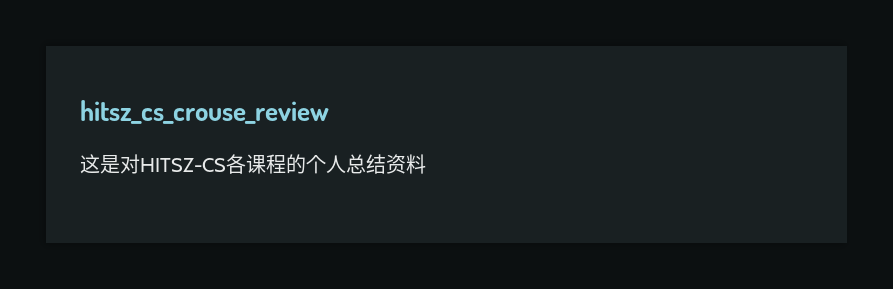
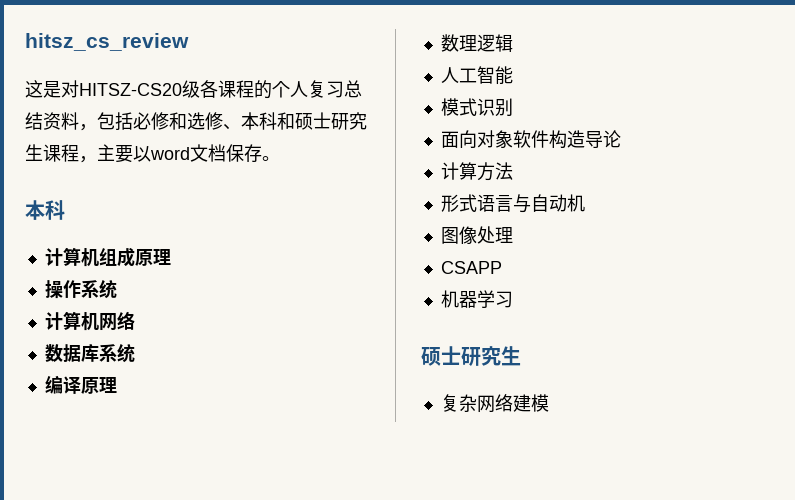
- hitsz_cs_crouse_review
+ hitsz_cs_review
- 这是对HITSZ-CS各课程的个人总结资料
+ 这是对HITSZ-CS20级各课程的个人复习总结资料，包括必修和选修、本科和硕士研究生课程，主要以word文档保存。
+ 本科
+ 计算机组成原理
+ 操作系统
+ 计算机网络
+ 数据库系统
+ 编译原理
+ 数理逻辑
+ 人工智能
+ 模式识别
+ 面向对象软件构造导论
+ 计算方法
+ 形式语言与自动机
+ 图像处理
+ CSAPP
+ 机器学习
+ 硕士研究生
+ 复杂网络建模

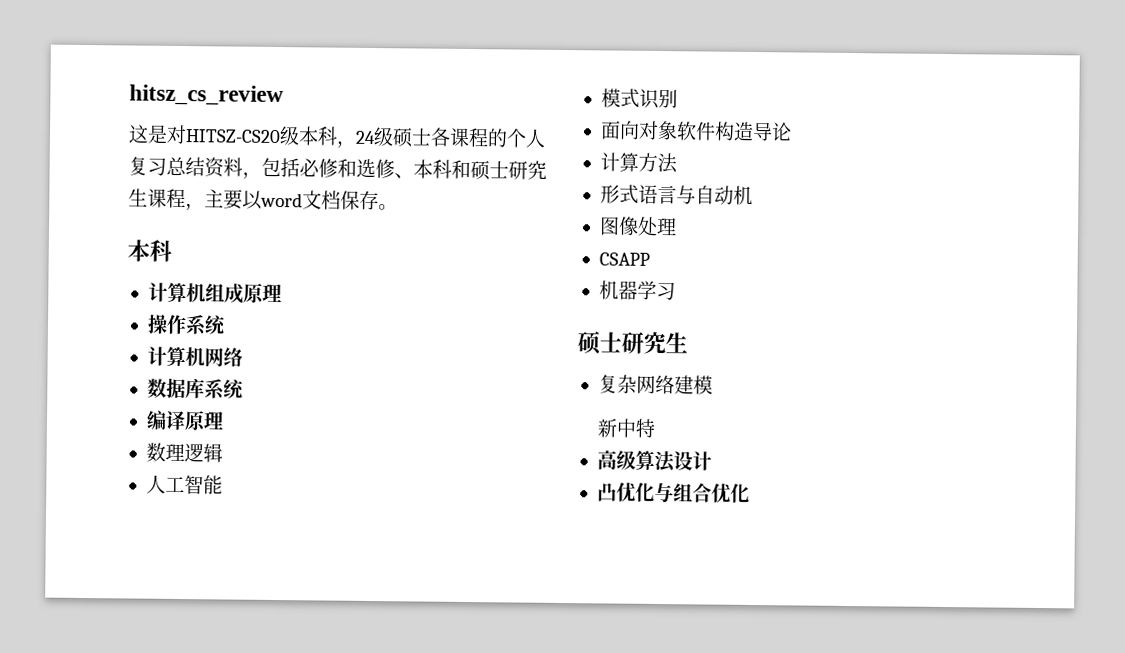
- 这是对HITSZ-CS20级各课程的个人复习总结资料，包括必修和选修、本科和硕士研究生课程，主要以word文档保存。
+ 这是对HITSZ-CS20级本科，24级硕士各课程的个人复习总结资料，包括必修和选修、本科和硕士研究生课程，主要以word文档保存。
+ 新中特
+ 高级算法设计
+ 凸优化与组合优化

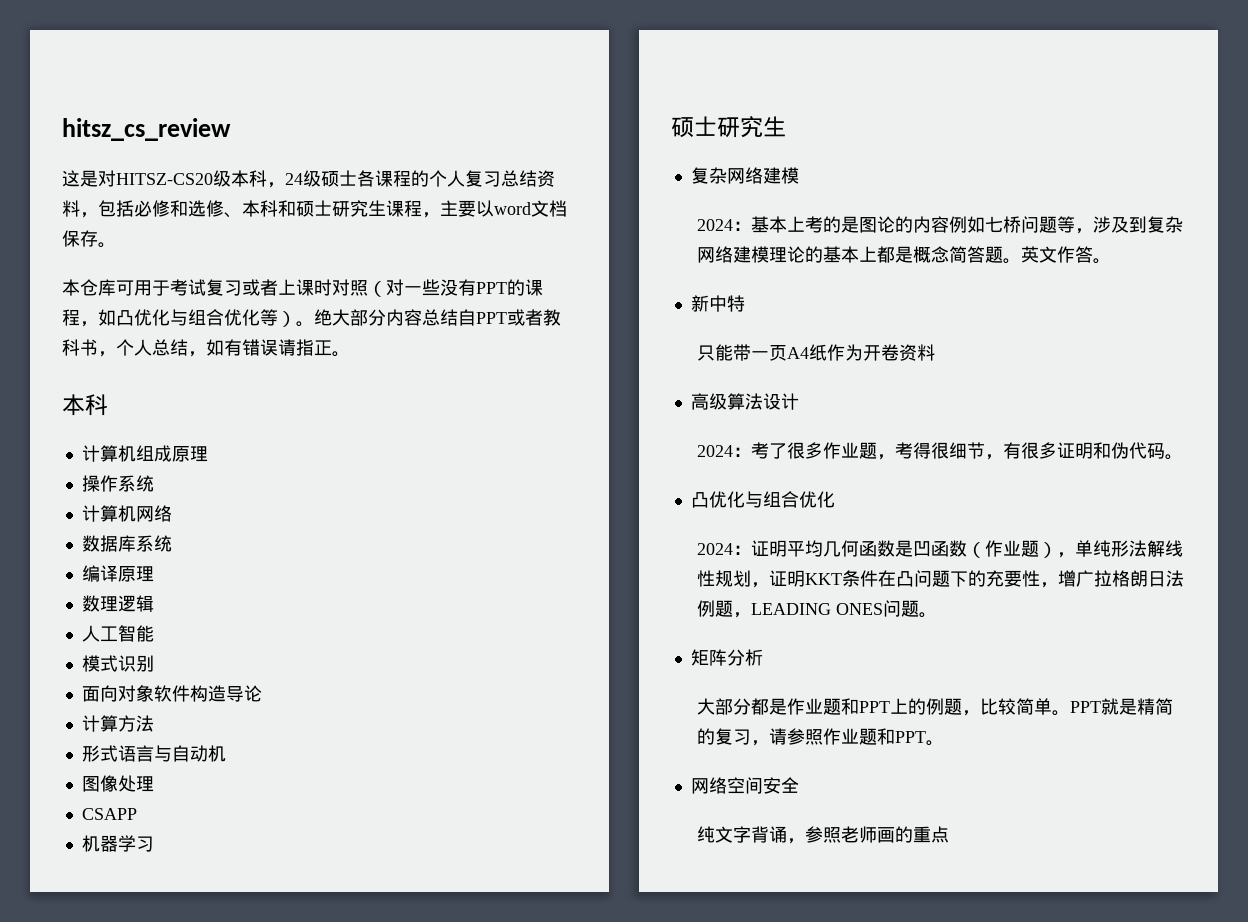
+ 本仓库可用于考试复习或者上课时对照（对一些没有PPT的课程，如凸优化与组合优化等）。绝大部分内容总结自PPT或者教科书，个人总结，如有错误请指正。
+ 2024：基本上考的是图论的内容例如七桥问题等，涉及到复杂网络建模理论的基本上都是概念简答题。英文作答。
  新中特
+ 只能带一页A4纸作为开卷资料
  高级算法设计
+ 2024：考了很多作业题，考得很细节，有很多证明和伪代码。
  凸优化与组合优化
+ 2024：证明平均几何函数是凹函数（作业题），单纯形法解线性规划，证明KKT条件在凸问题下的充要性，增广拉格朗日法例题，LEADING ONES问题。
+ 矩阵分析
+ 大部分都是作业题和PPT上的例题，比较简单。PPT就是精简的复习，请参照作业题和PPT。
+ 网络空间安全
+ 纯文字背诵，参照老师画的重点

